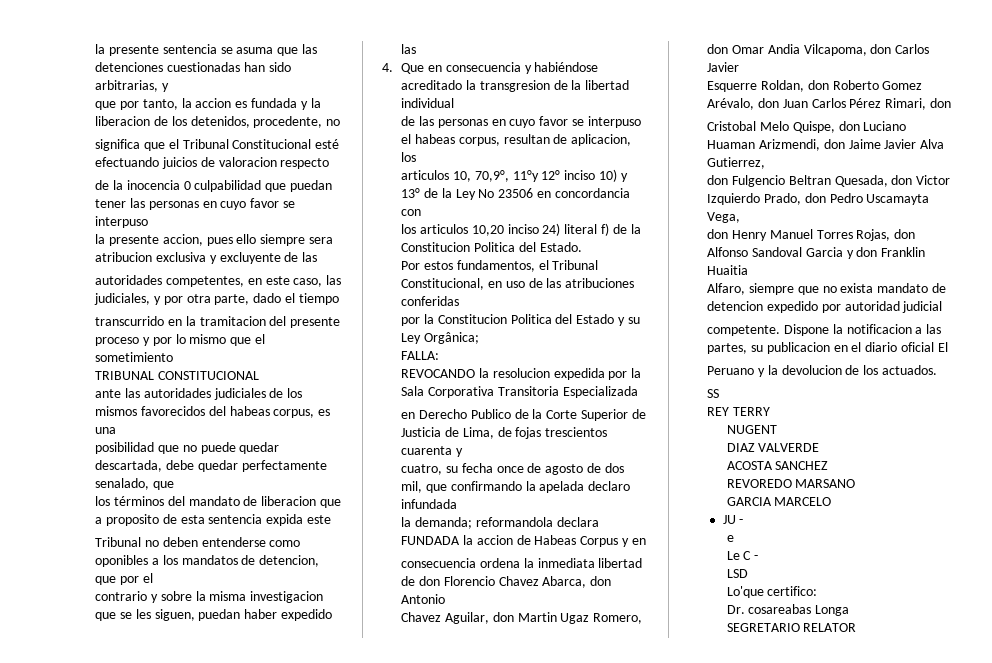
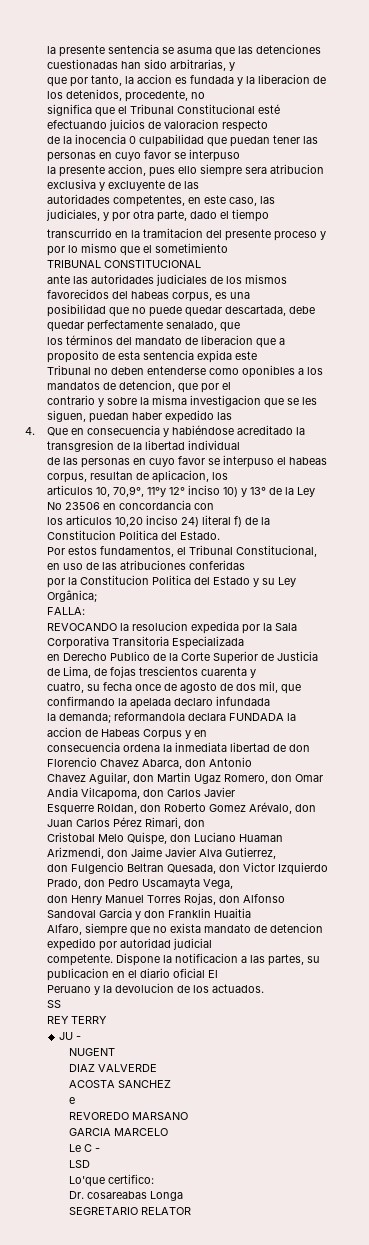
+ JU -
+ e
- JU -
- e

